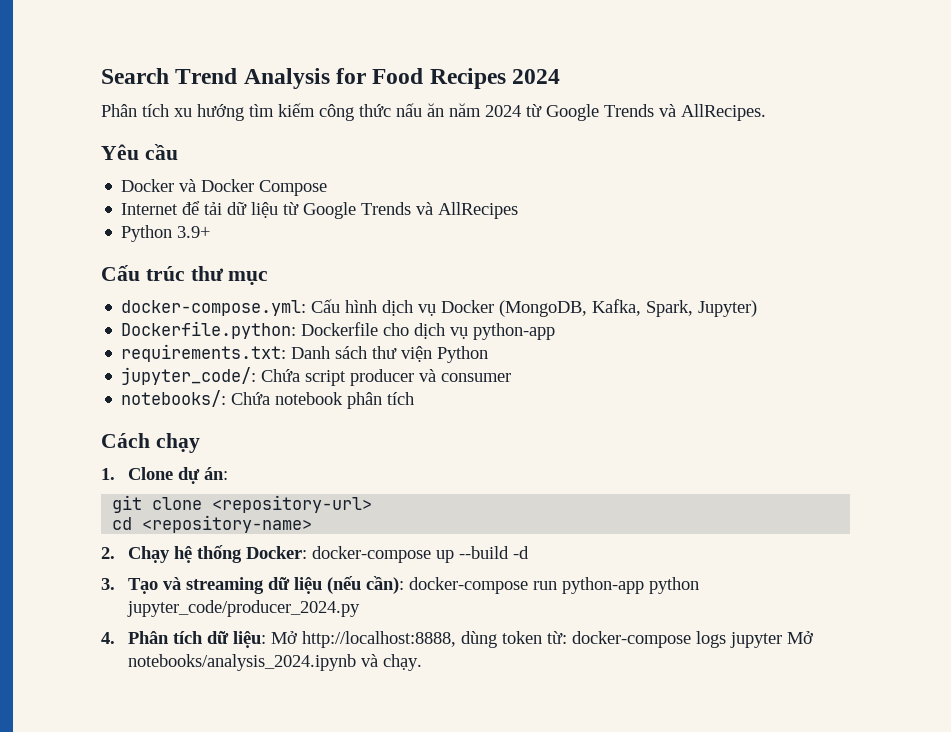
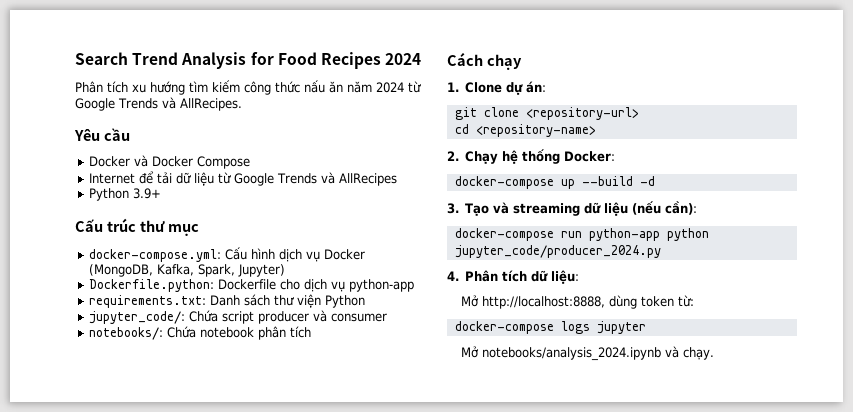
- 2. Chạy hệ thống Docker: docker-compose up --build -d
+ 2. Chạy hệ thống Docker:
+ docker-compose up --build -d
- 3. Tạo và streaming dữ liệu (nếu cần): docker-compose run python-app python jupyter_code/producer_2024.py
+ 3. Tạo và streaming dữ liệu (nếu cần):
+ docker-compose run python-app python jupyter_code/producer_2024.py
- 4. Phân tích dữ liệu: Mở http://localhost:8888, dùng token từ: docker-compose logs jupyter Mở notebooks/analysis_2024.ipynb và chạy.
+ 4. Phân tích dữ liệu:
+ Mở http://localhost:8888, dùng token từ:
+ docker-compose logs jupyter
+ Mở notebooks/analysis_2024.ipynb và chạy.

